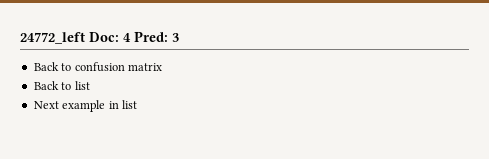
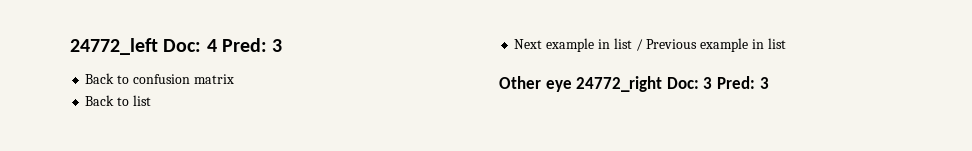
- Next example in list
+ Next example in list / Previous example in list
+ Other eye 24772_right Doc: 3 Pred: 3

